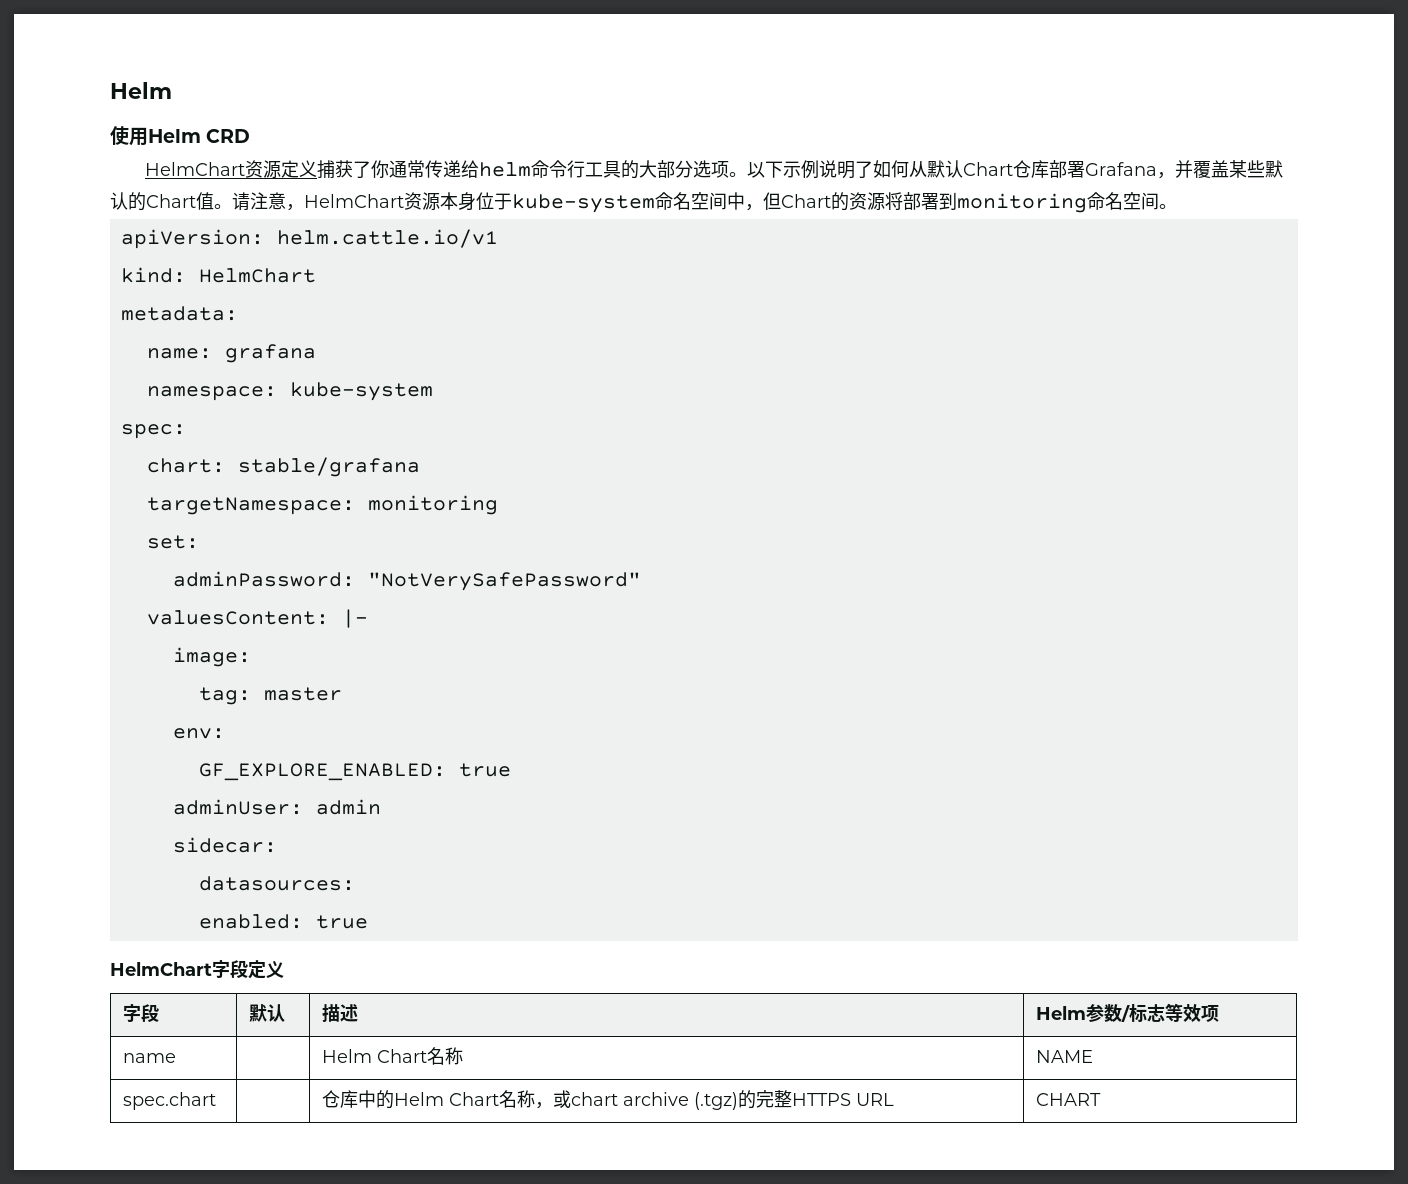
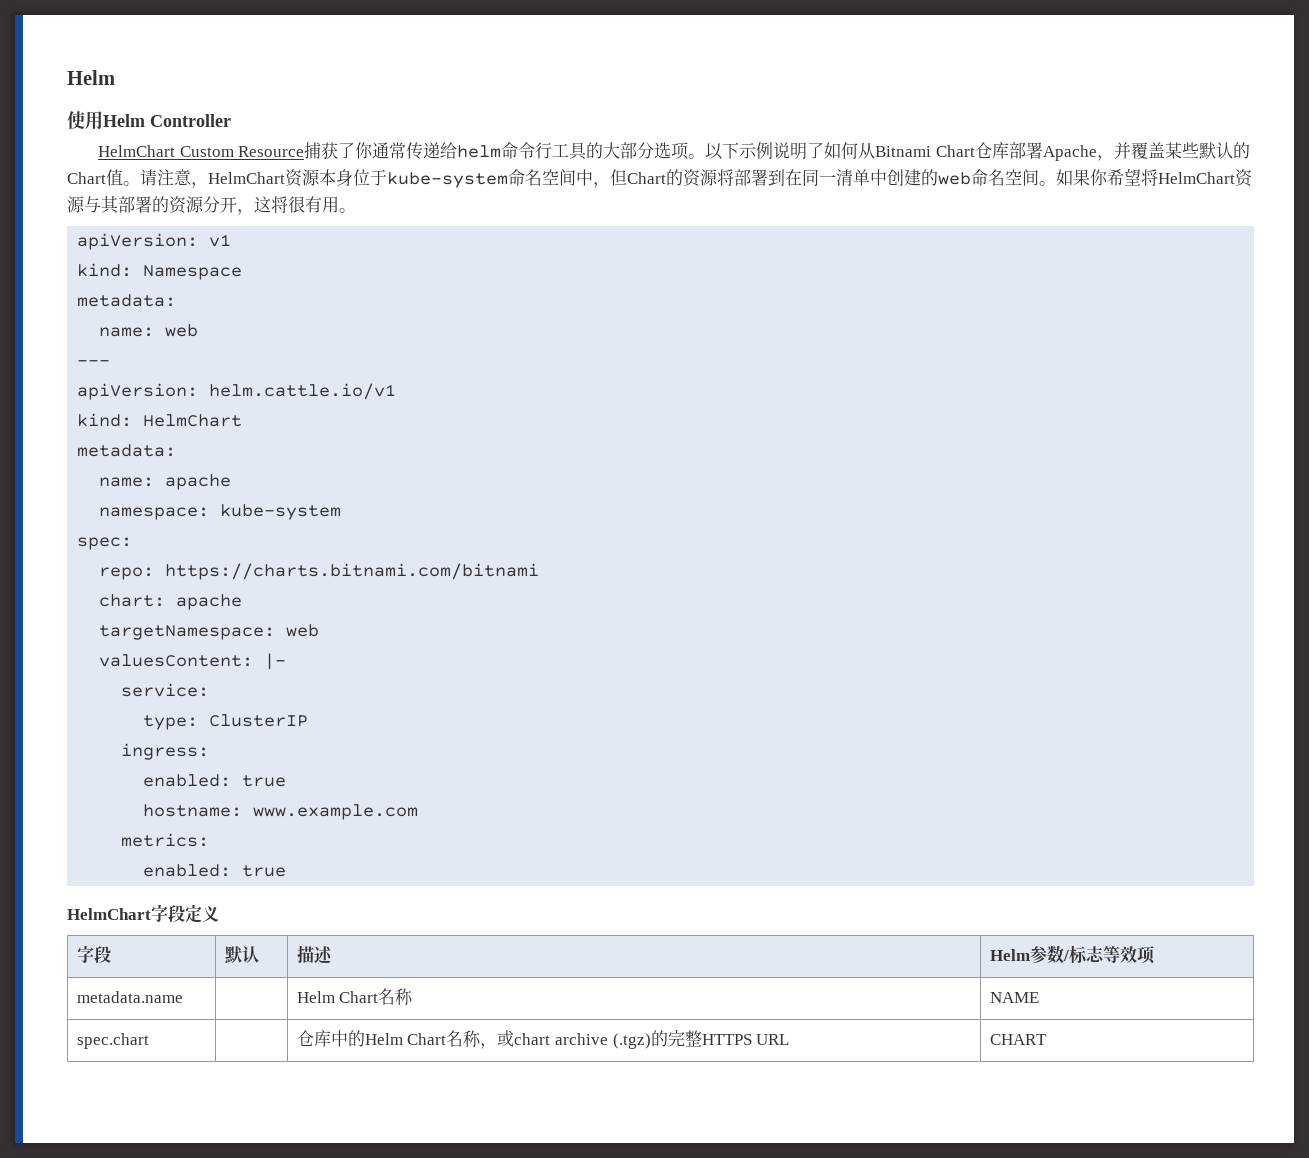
- 使用Helm CRD
- HelmChart资源定义捕获了你通常传递给helm命令行工具的大部分选项。
+ 使用Helm Controller
+ HelmChart Custom Resource捕获了你通常传递给helm命令行工具的大部分选项。
- 以下示例说明了如何从默认Chart仓库部署Grafana，并覆盖某些默认的Chart值。
+ 以下示例说明了如何从Bitnami Chart仓库部署Apache，并覆盖某些默认的Chart值。
- 请注意，HelmChart资源本身位于kube-system命名空间中，但Chart的资源将部署到monitoring命名空间。
+ 请注意，HelmChart资源本身位于kube-system命名空间中，但Chart的资源将部署到在同一清单中创建的web命名空间。如果你希望将HelmChart资源与其部署的资源分开，这将很有用。
+ apiVersion: v1
+ kind: Namespace
+ metadata:
+ name: web
+ ---
- name: grafana
+ name: apache
+ repo: https://charts.bitnami.com/bitnami
- chart: stable/grafana
+ chart: apache
- targetNamespace: monitoring
- set:
- adminPassword: "NotVerySafePassword"
+ targetNamespace: web
  valuesContent: |-
- image:
- tag: master
- env:
- GF_EXPLORE_ENABLED: true
- adminUser: admin
- sidecar:
- datasources:
+ service:
+ type: ClusterIP
+ ingress:
+ enabled: true
+ hostname: www.example.com
+ metrics:
- name | | Helm Chart名称 | NAME
+ metadata.name | | Helm Chart名称 | NAME

